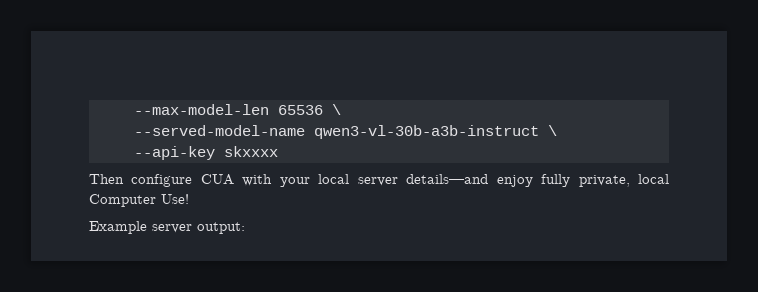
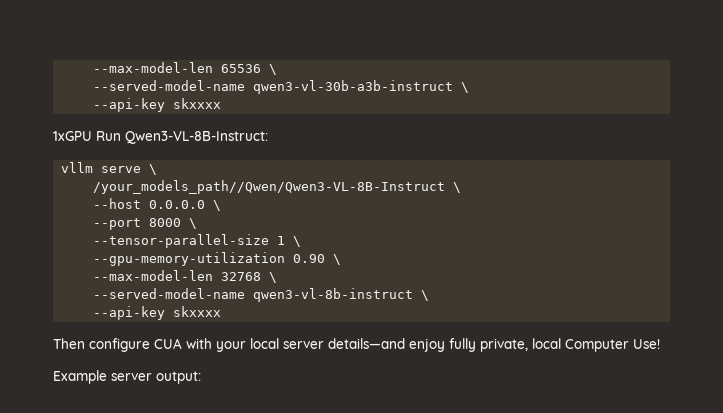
+ 1xGPU Run Qwen3-VL-8B-Instruct:
+ vllm serve \
+ /your_models_path//Qwen/Qwen3-VL-8B-Instruct \
+ --host 0.0.0.0 \
+ --port 8000 \
+ --tensor-parallel-size 1 \
+ --gpu-memory-utilization 0.90 \
+ --max-model-len 32768 \
+ --served-model-name qwen3-vl-8b-instruct \
+ --api-key skxxxx

